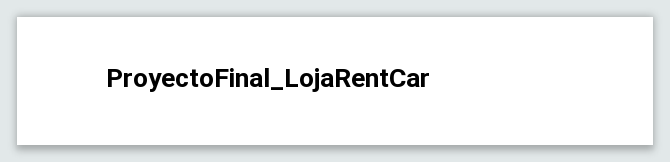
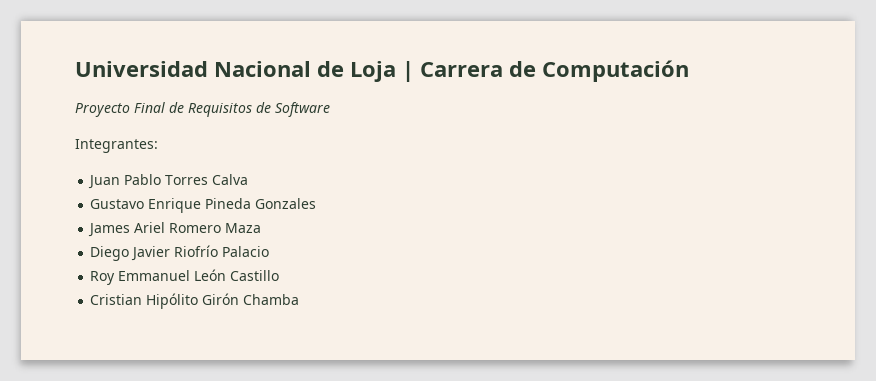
- ProyectoFinal_LojaRentCar
+ Universidad Nacional de Loja | Carrera de Computación
+ Proyecto Final de Requisitos de Software
+ Integrantes:
+ Juan Pablo Torres Calva
+ Gustavo Enrique Pineda Gonzales
+ James Ariel Romero Maza
+ Diego Javier Riofrío Palacio
+ Roy Emmanuel León Castillo
+ Cristian Hipólito Girón Chamba

